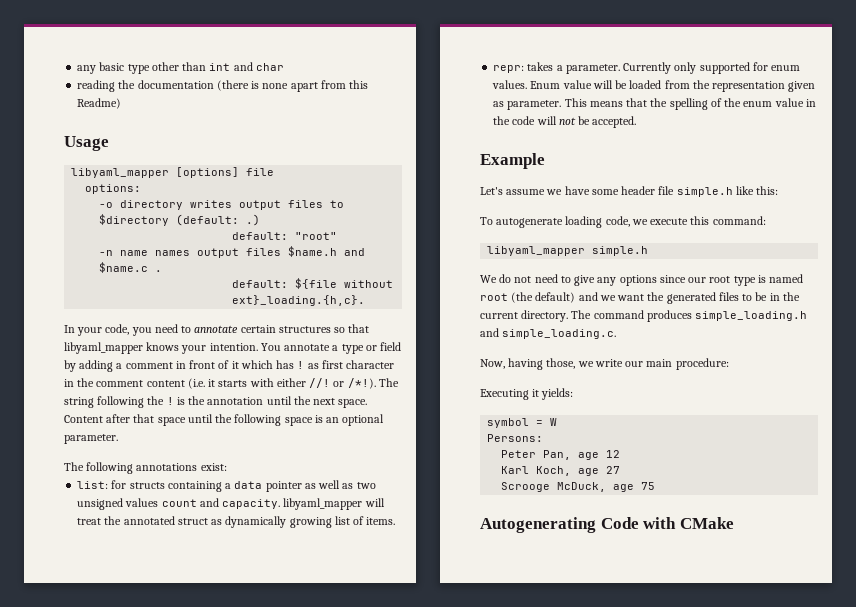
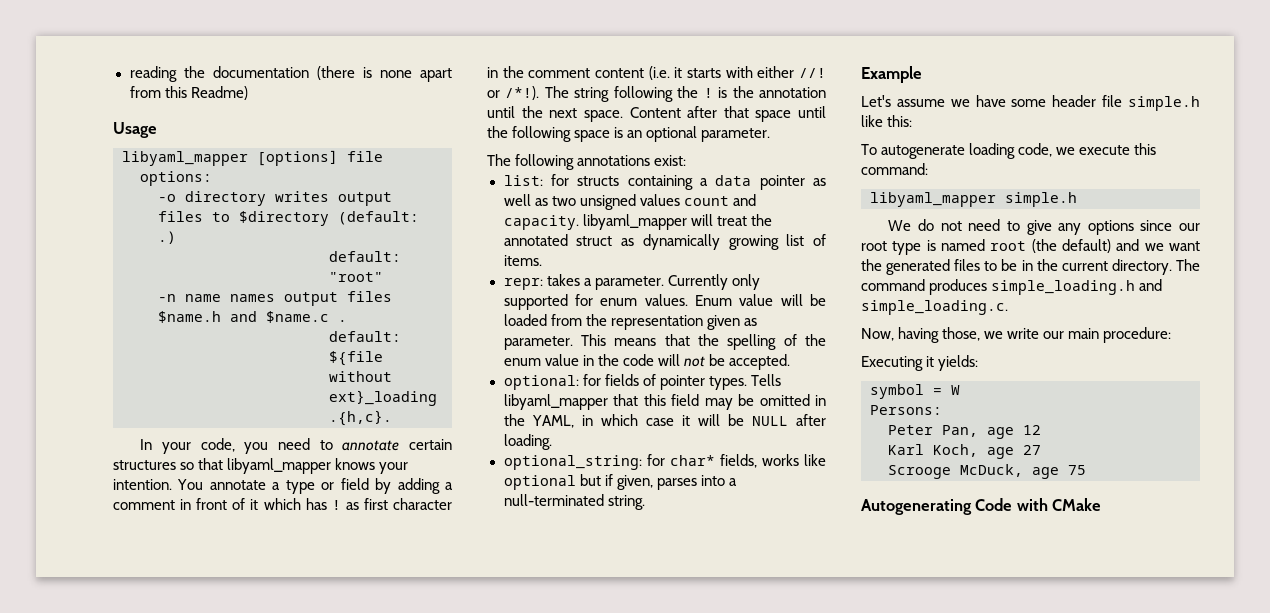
- any basic type other than int and char
+ optional: for fields of pointer types. Tells libyaml_mapper that this field may be omitted in the YAML, in which case it will be NULL after loading.
+ optional_string: for char* fields, works like optional but if given, parses into a null-terminated string.

